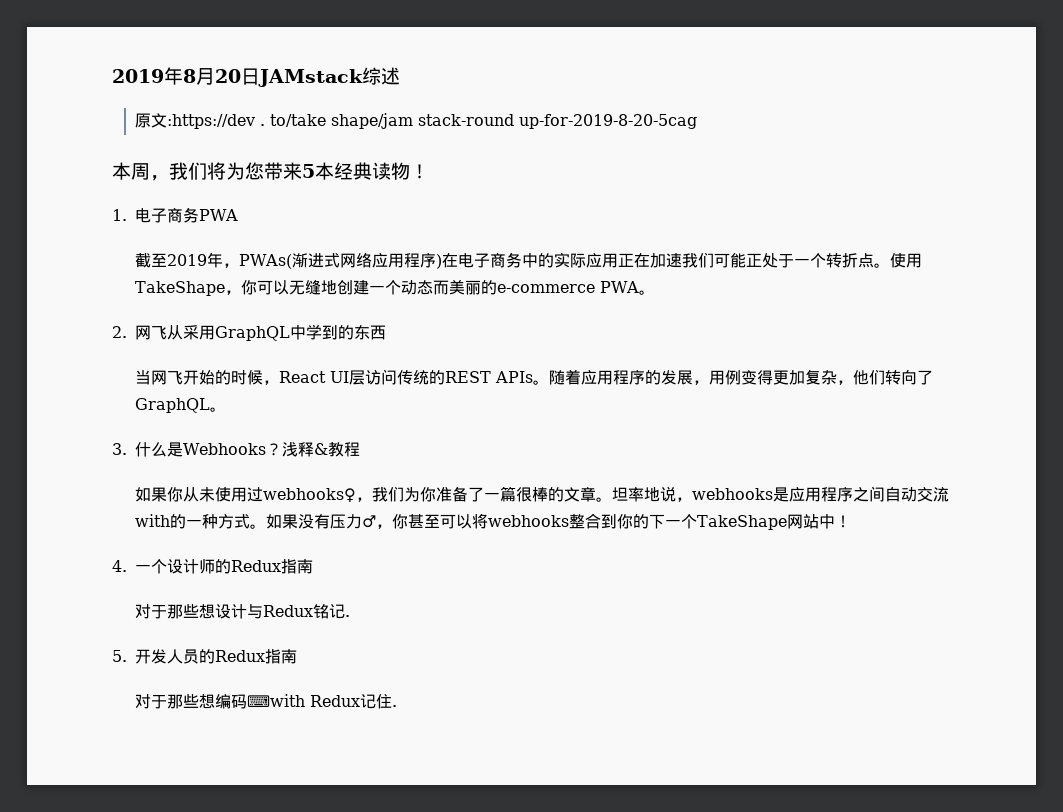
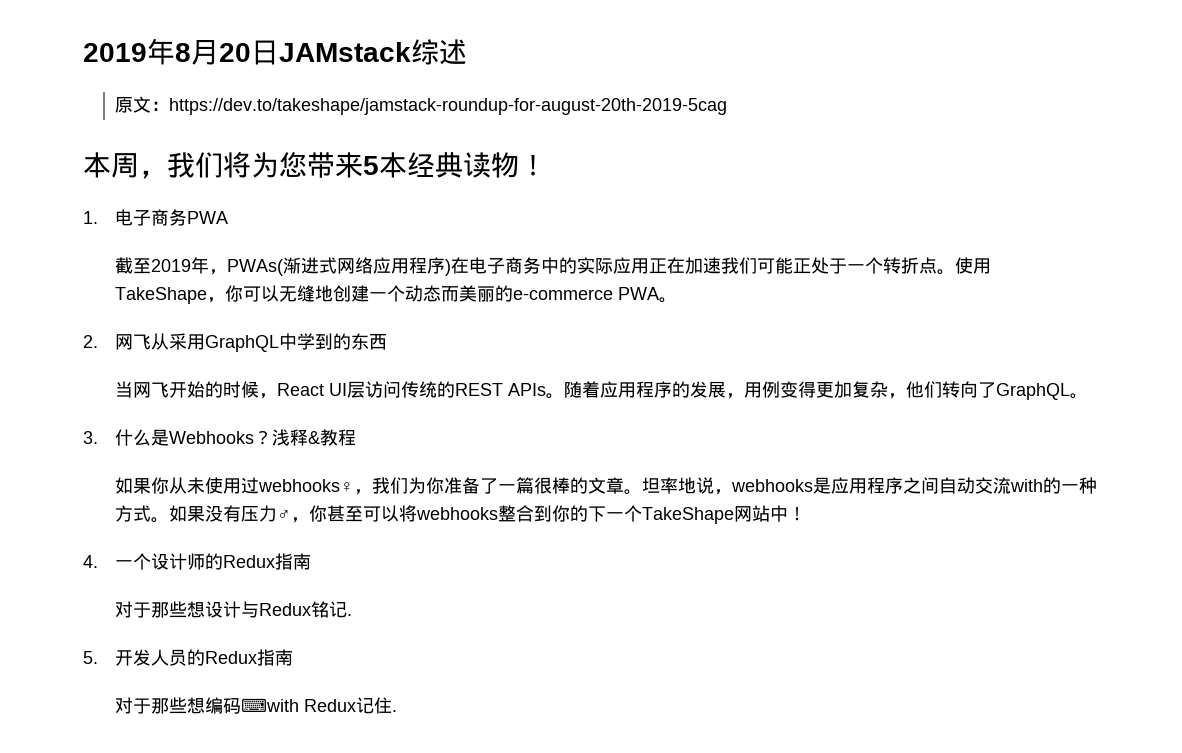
- 原文:https://dev . to/take shape/jam stack-round up-for-2019-8-20-5cag
+ 原文：https://dev.to/takeshape/jamstack-roundup-for-august-20th-2019-5cag

